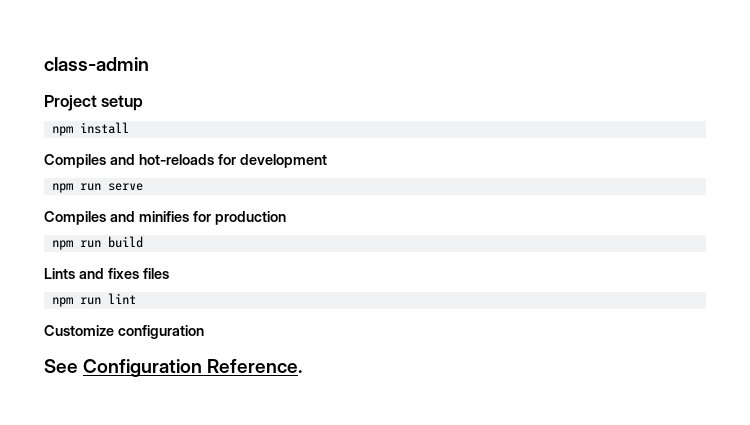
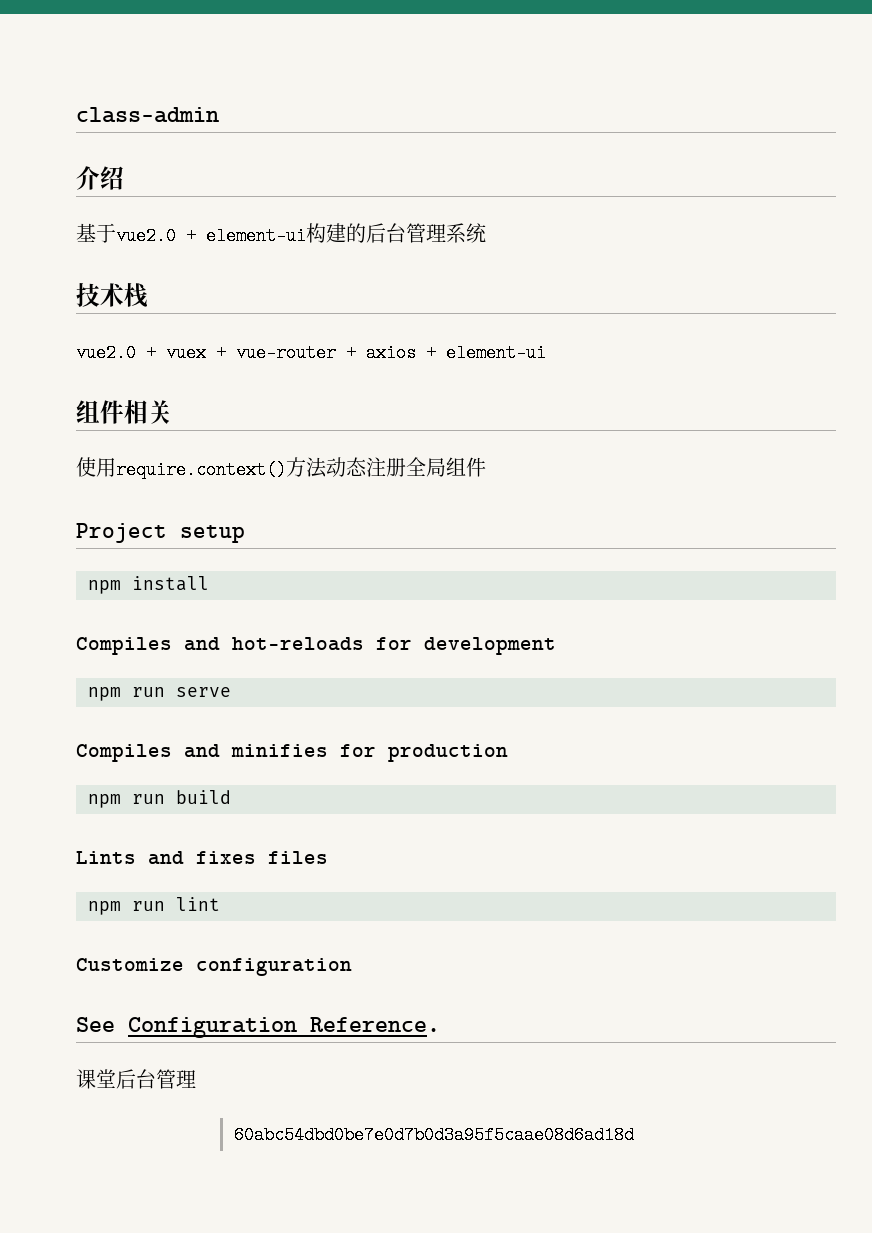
+ 介绍
+ 基于vue2.0 + element-ui构建的后台管理系统
+ 技术栈
+ vue2.0 + vuex + vue-router + axios + element-ui
+ 组件相关
+ 使用require.context()方法动态注册全局组件
+ 课堂后台管理
+ 60abc54dbd0be7e0d7b0d3a95f5caae08d6ad18d

